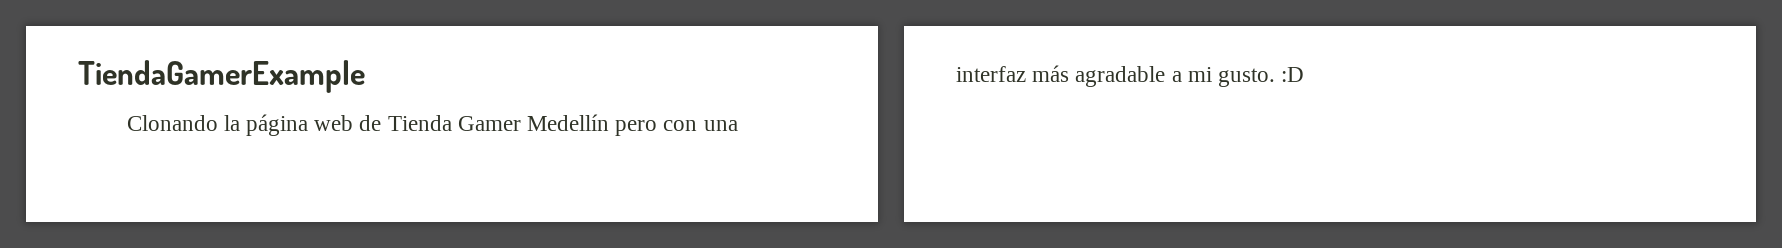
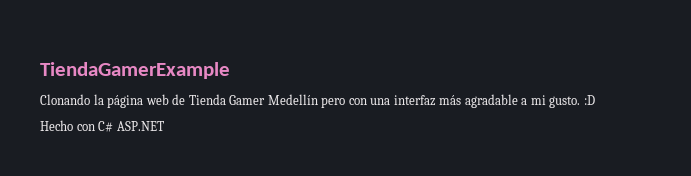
+ Hecho con C# ASP.NET

